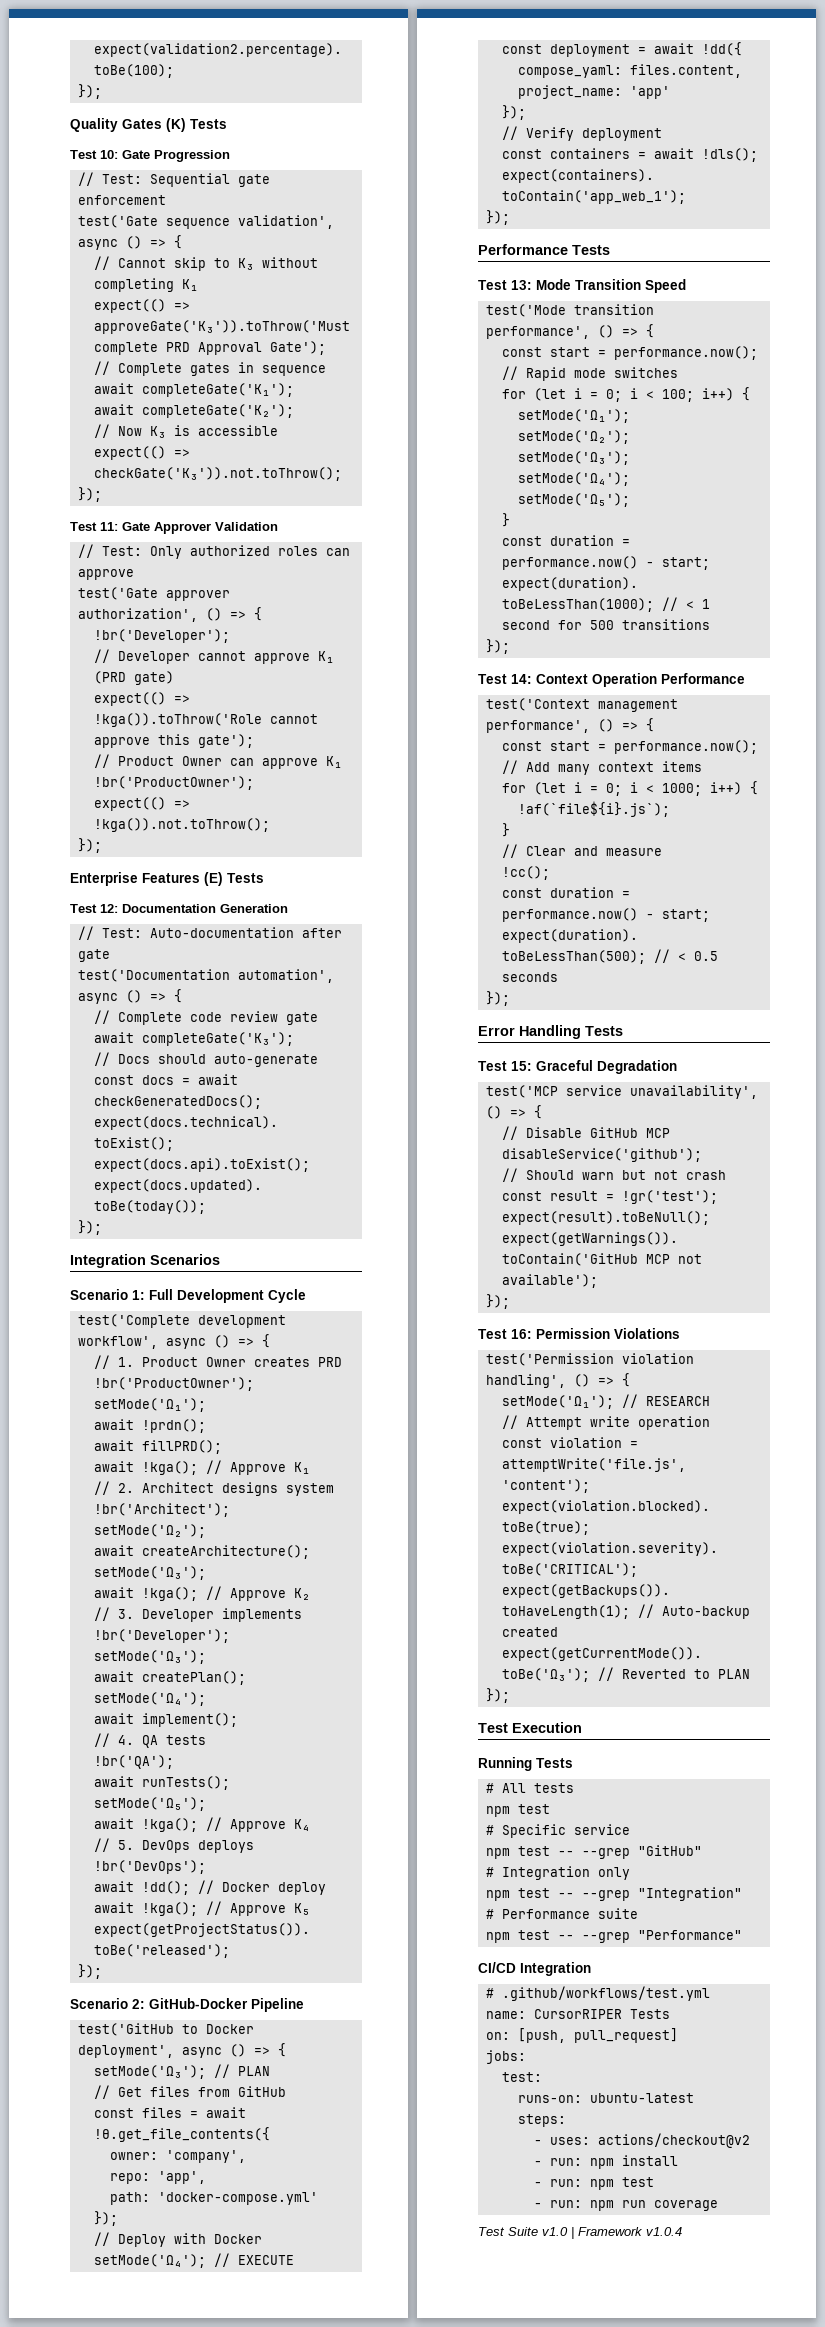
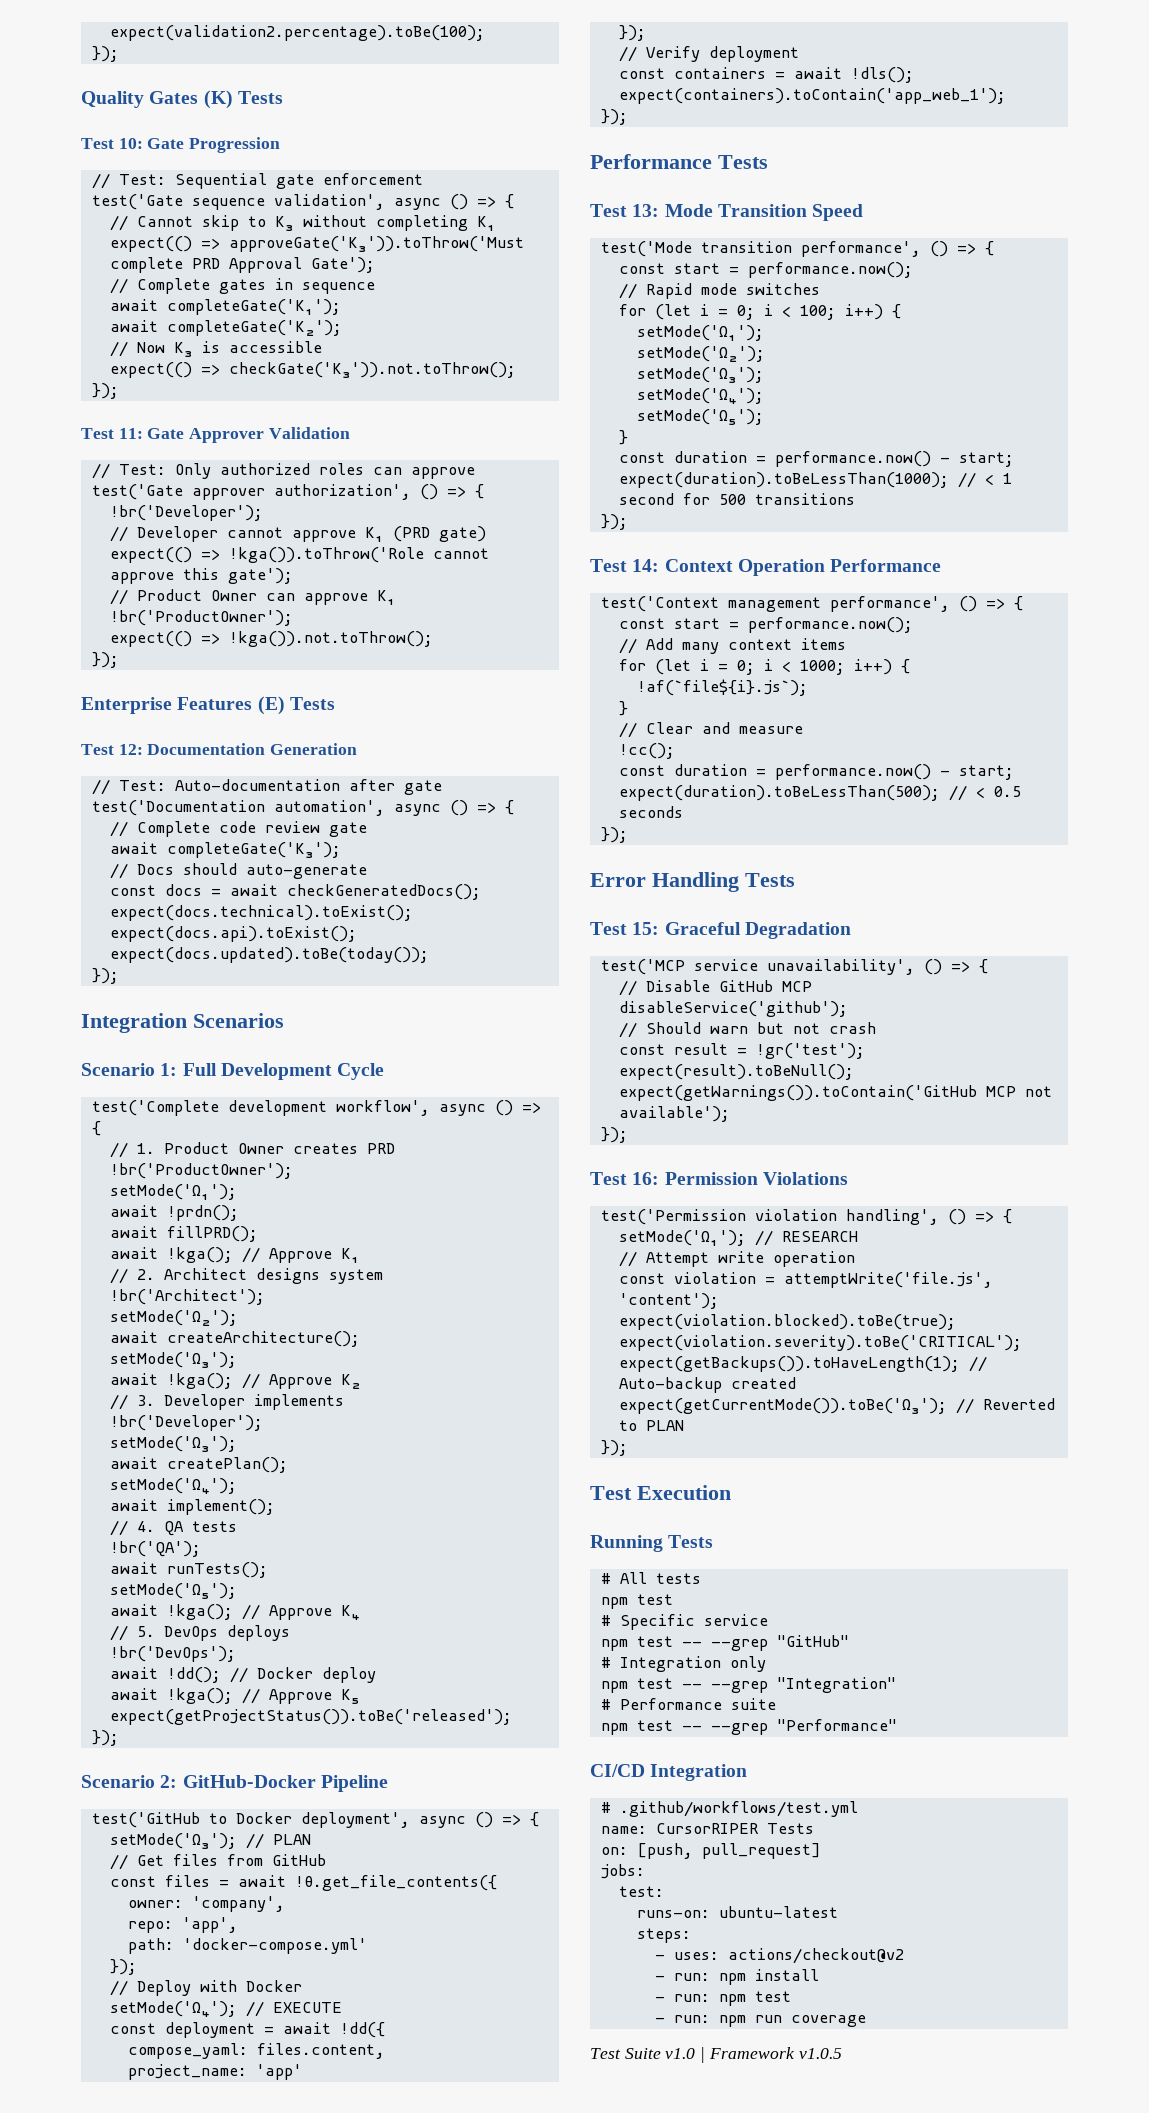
- Test Suite v1.0 | Framework v1.0.4
+ Test Suite v1.0 | Framework v1.0.5

